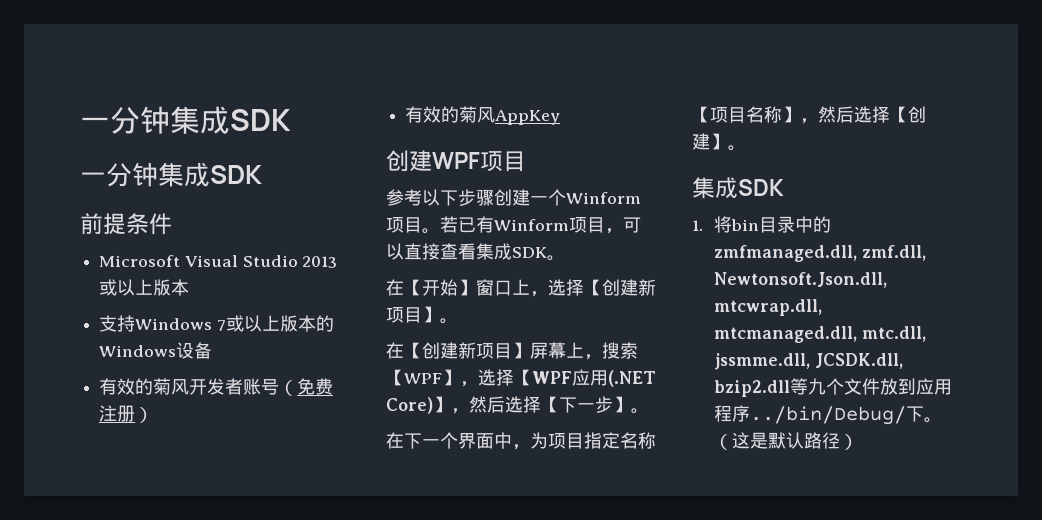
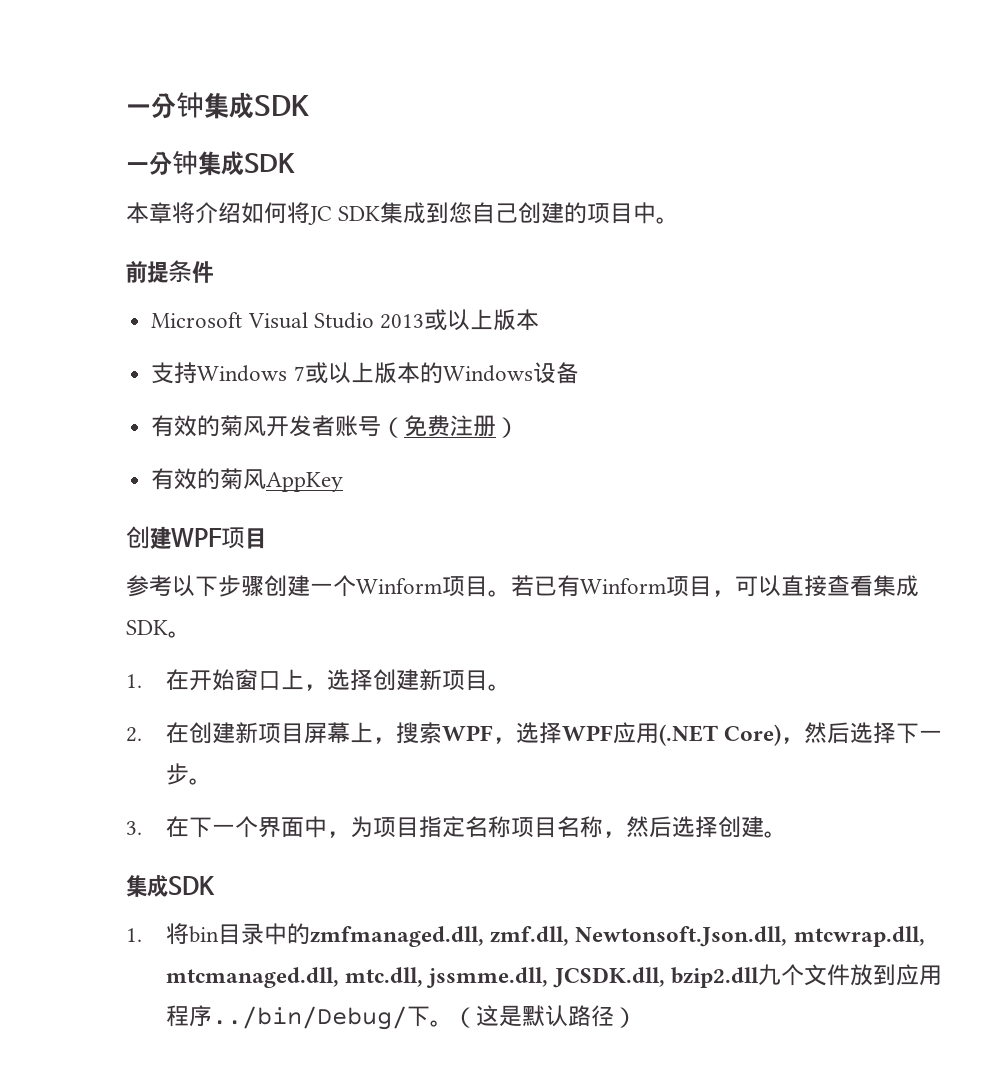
+ 本章将介绍如何将JC SDK集成到您自己创建的项目中。
- 在【开始】窗口上，选择【创建新项目】。
- 在【创建新项目】屏幕上，搜索【WPF】，选择【WPF应用(.NET Core)】，然后选择【下一步】。
- 在下一个界面中，为项目指定名称【项目名称】，然后选择【创建】。
+ 1.在开始窗口上，选择创建新项目。
+ 2.在创建新项目屏幕上，搜索WPF，选择WPF应用(.NET Core)，然后选择下一步。
+ 3.在下一个界面中，为项目指定名称项目名称，然后选择创建。
- 1.将bin目录中的zmfmanaged.dll, zmf.dll, Newtonsoft.Json.dll, mtcwrap.dll, mtcmanaged.dll, mtc.dll, jssmme.dll, JCSDK.dll, bzip2.dll等九个文件放到应用程序../bin/Debug/下。
+ 1.将bin目录中的zmfmanaged.dll, zmf.dll, Newtonsoft.Json.dll, mtcwrap.dll, mtcmanaged.dll, mtc.dll, jssmme.dll, JCSDK.dll, bzip2.dll九个文件放到应用程序../bin/Debug/下。

